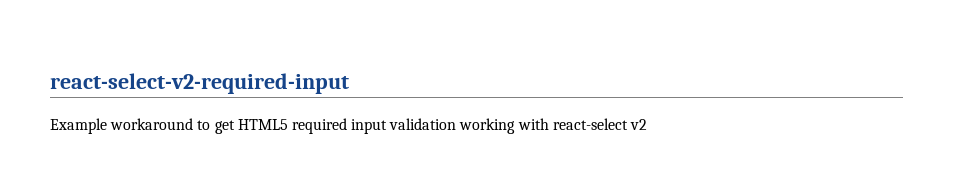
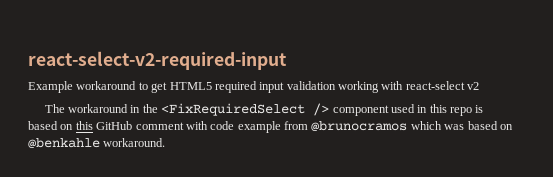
+ The workaround in the <FixRequiredSelect /> component used in this repo is based on this GitHub comment with code example from @brunocramos which was based on @benkahle workaround.

